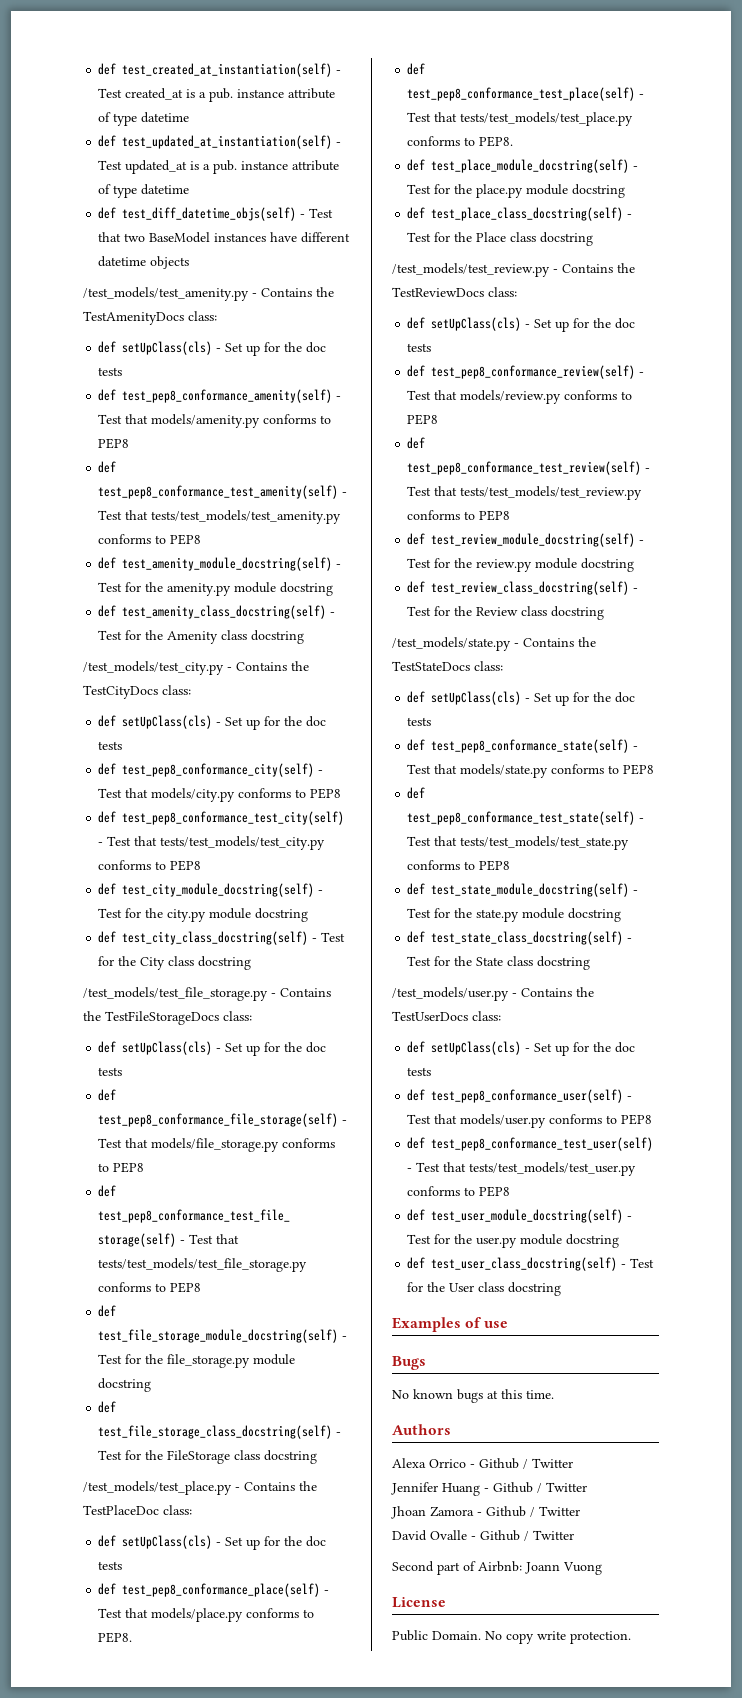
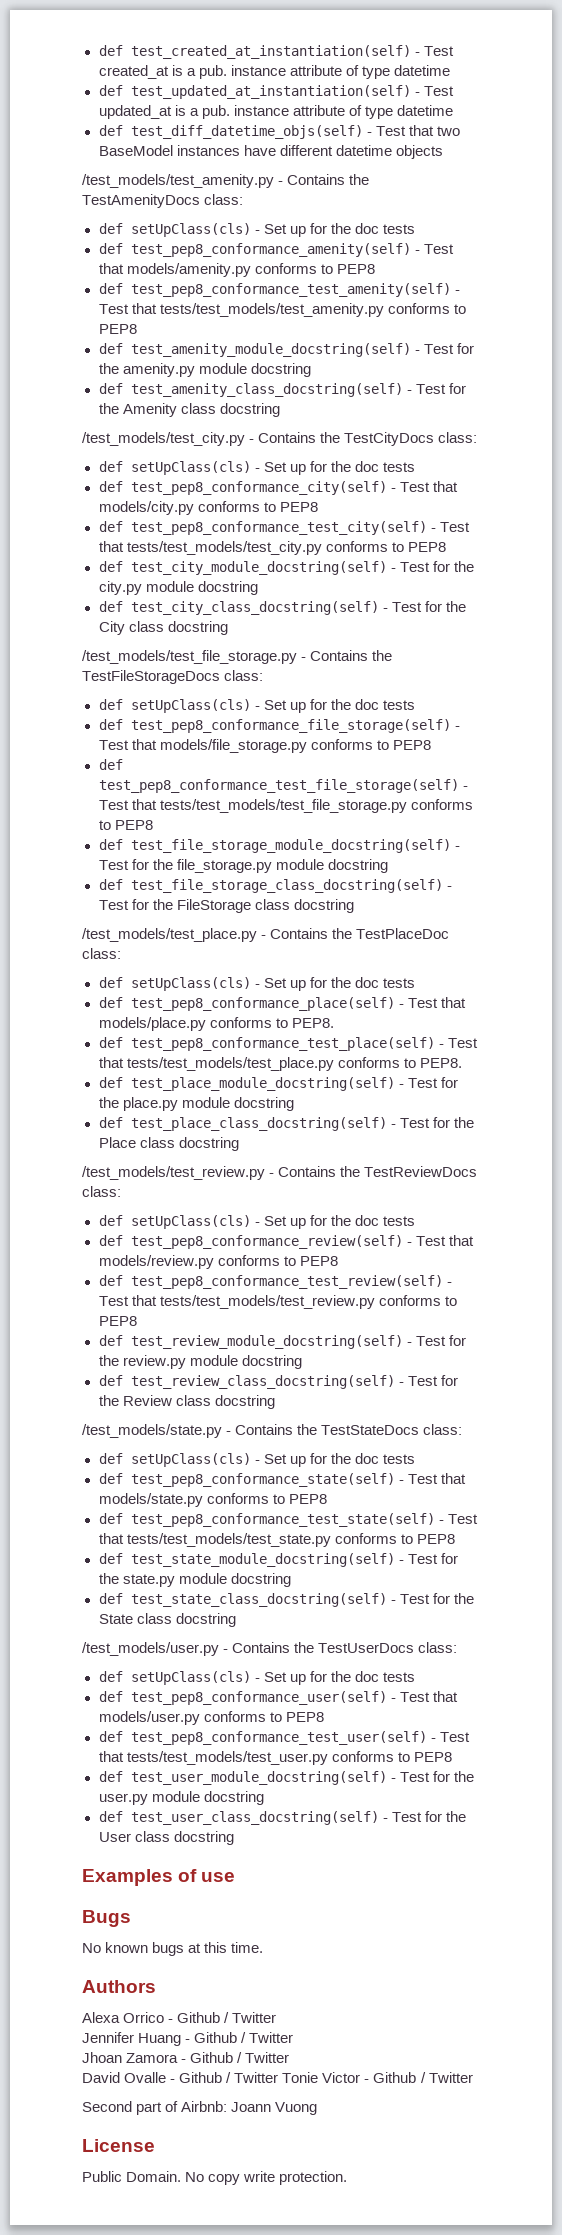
- David Ovalle - Github / Twitter
+ David Ovalle - Github / Twitter Tonie Victor - Github / Twitter

